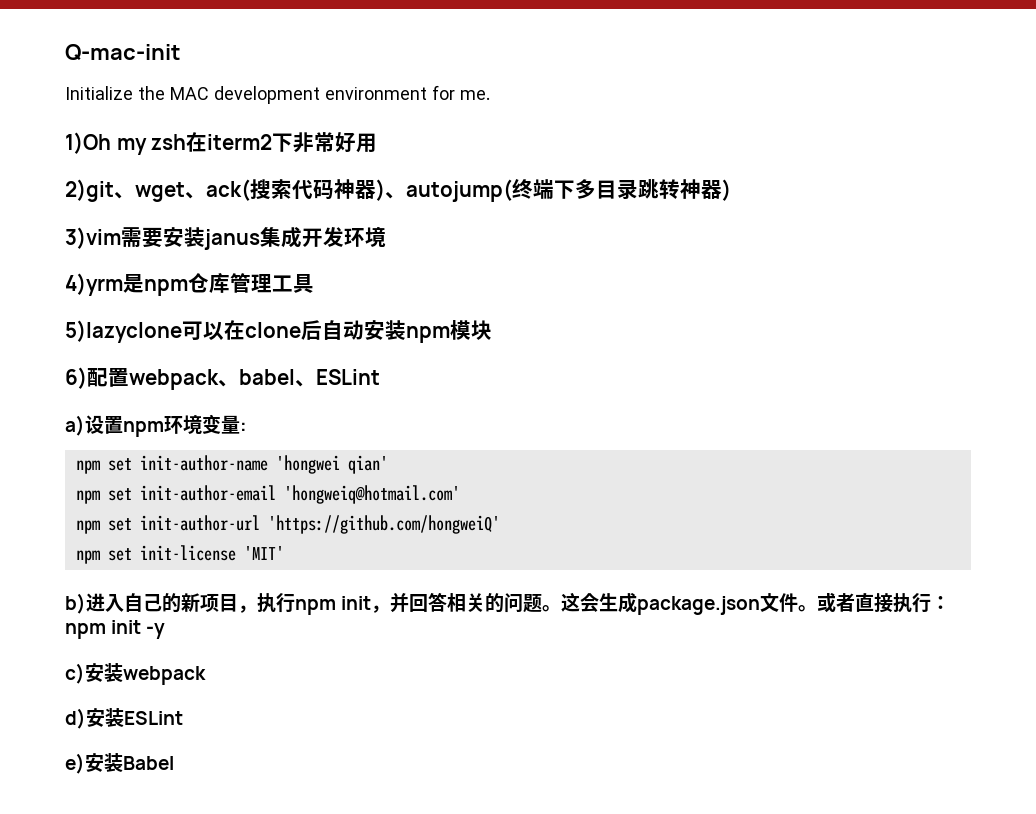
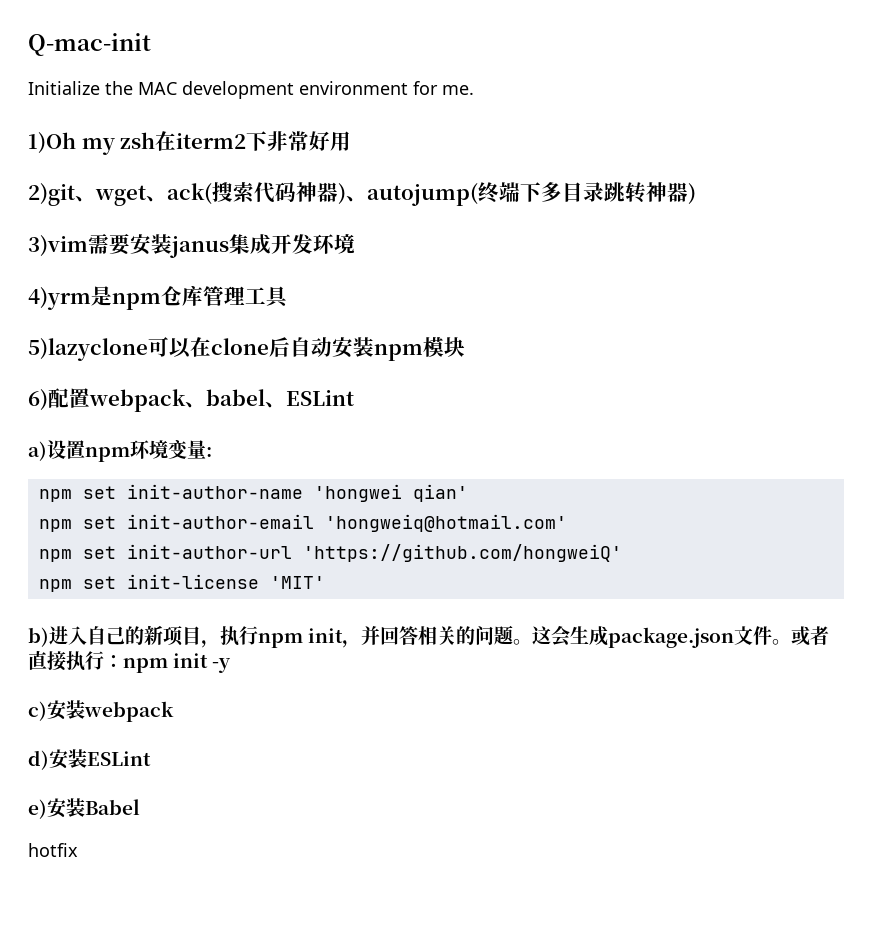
+ hotfix

